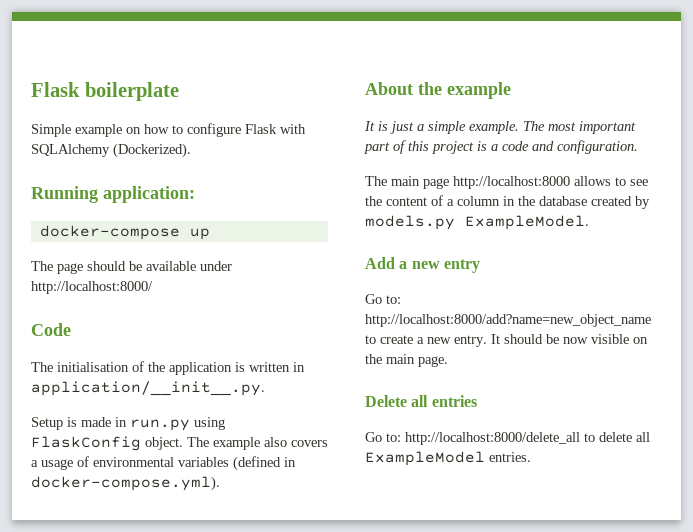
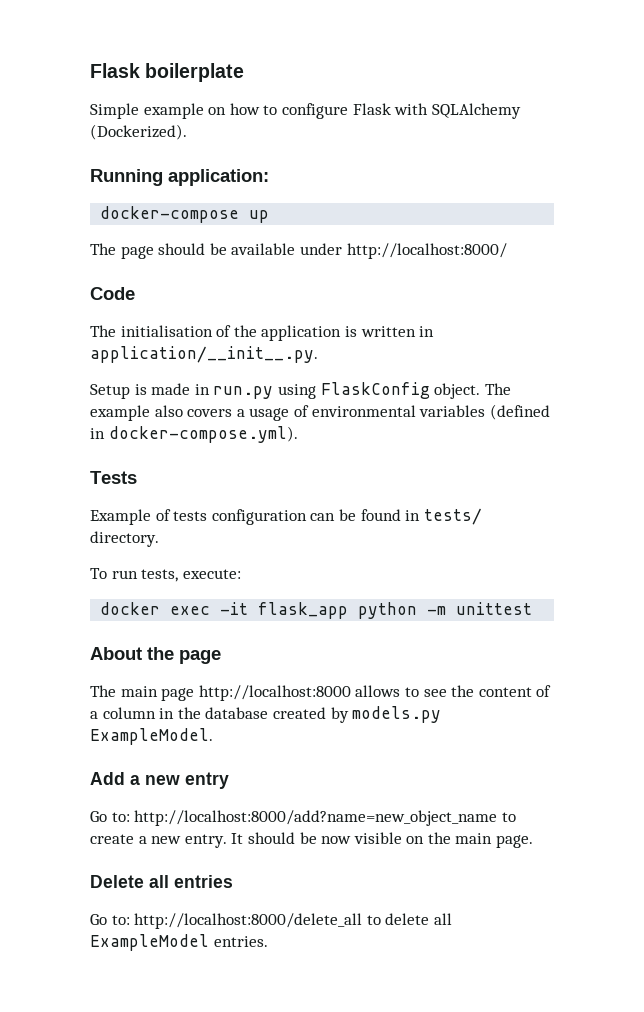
- About the example
- It is just a simple example. The most important part of this project is a code and configuration.
+ Tests
+ Example of tests configuration can be found in tests/ directory.
+ To run tests, execute:
+ docker exec -it flask_app python -m unittest
+ About the page

